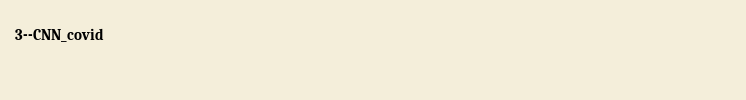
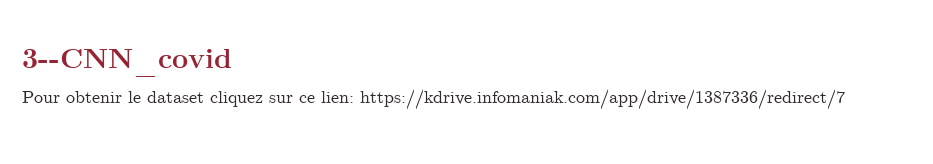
+ Pour obtenir le dataset cliquez sur ce lien: https://kdrive.infomaniak.com/app/drive/1387336/redirect/7

